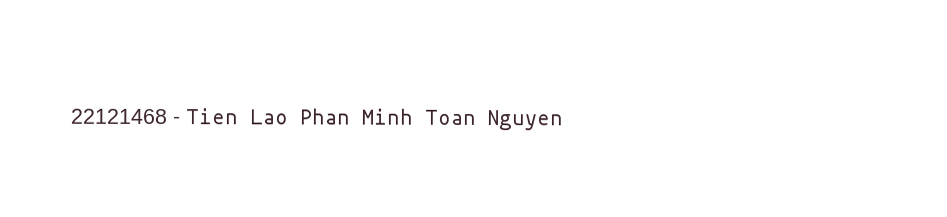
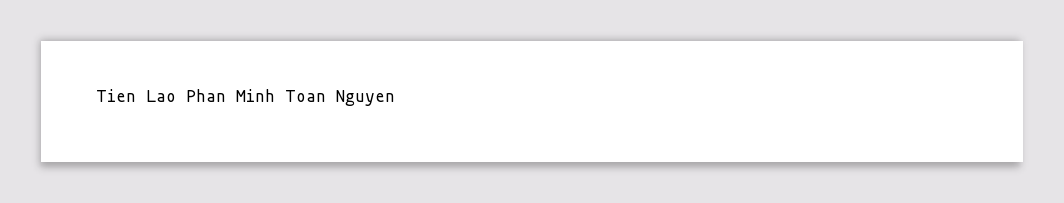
- 22121468 - Tien Lao Phan Minh Toan Nguyen
+ Tien Lao Phan Minh Toan Nguyen

